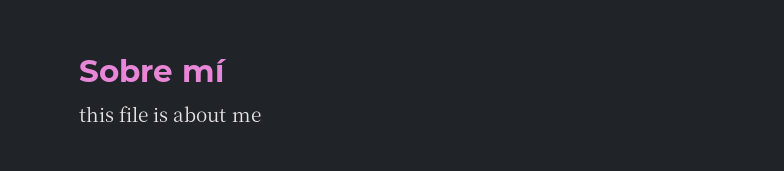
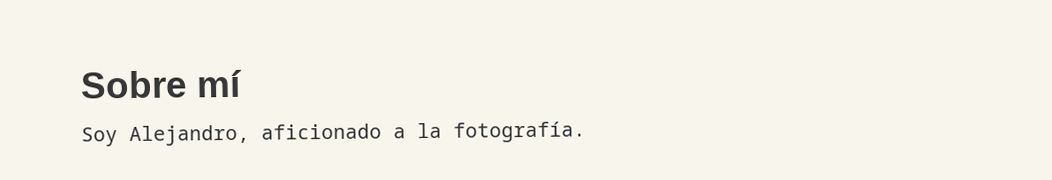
- this file is about me
+ Soy Alejandro, aficionado a la fotografía.

